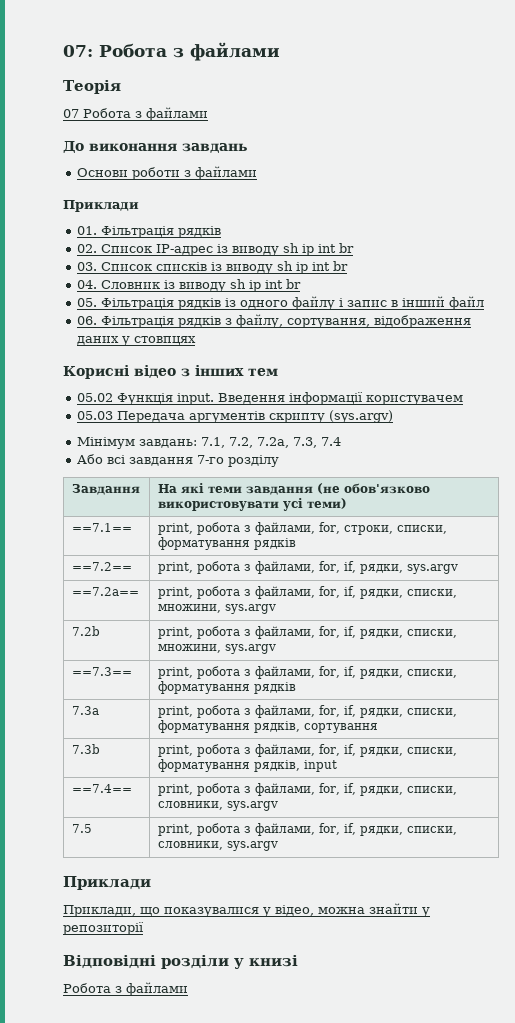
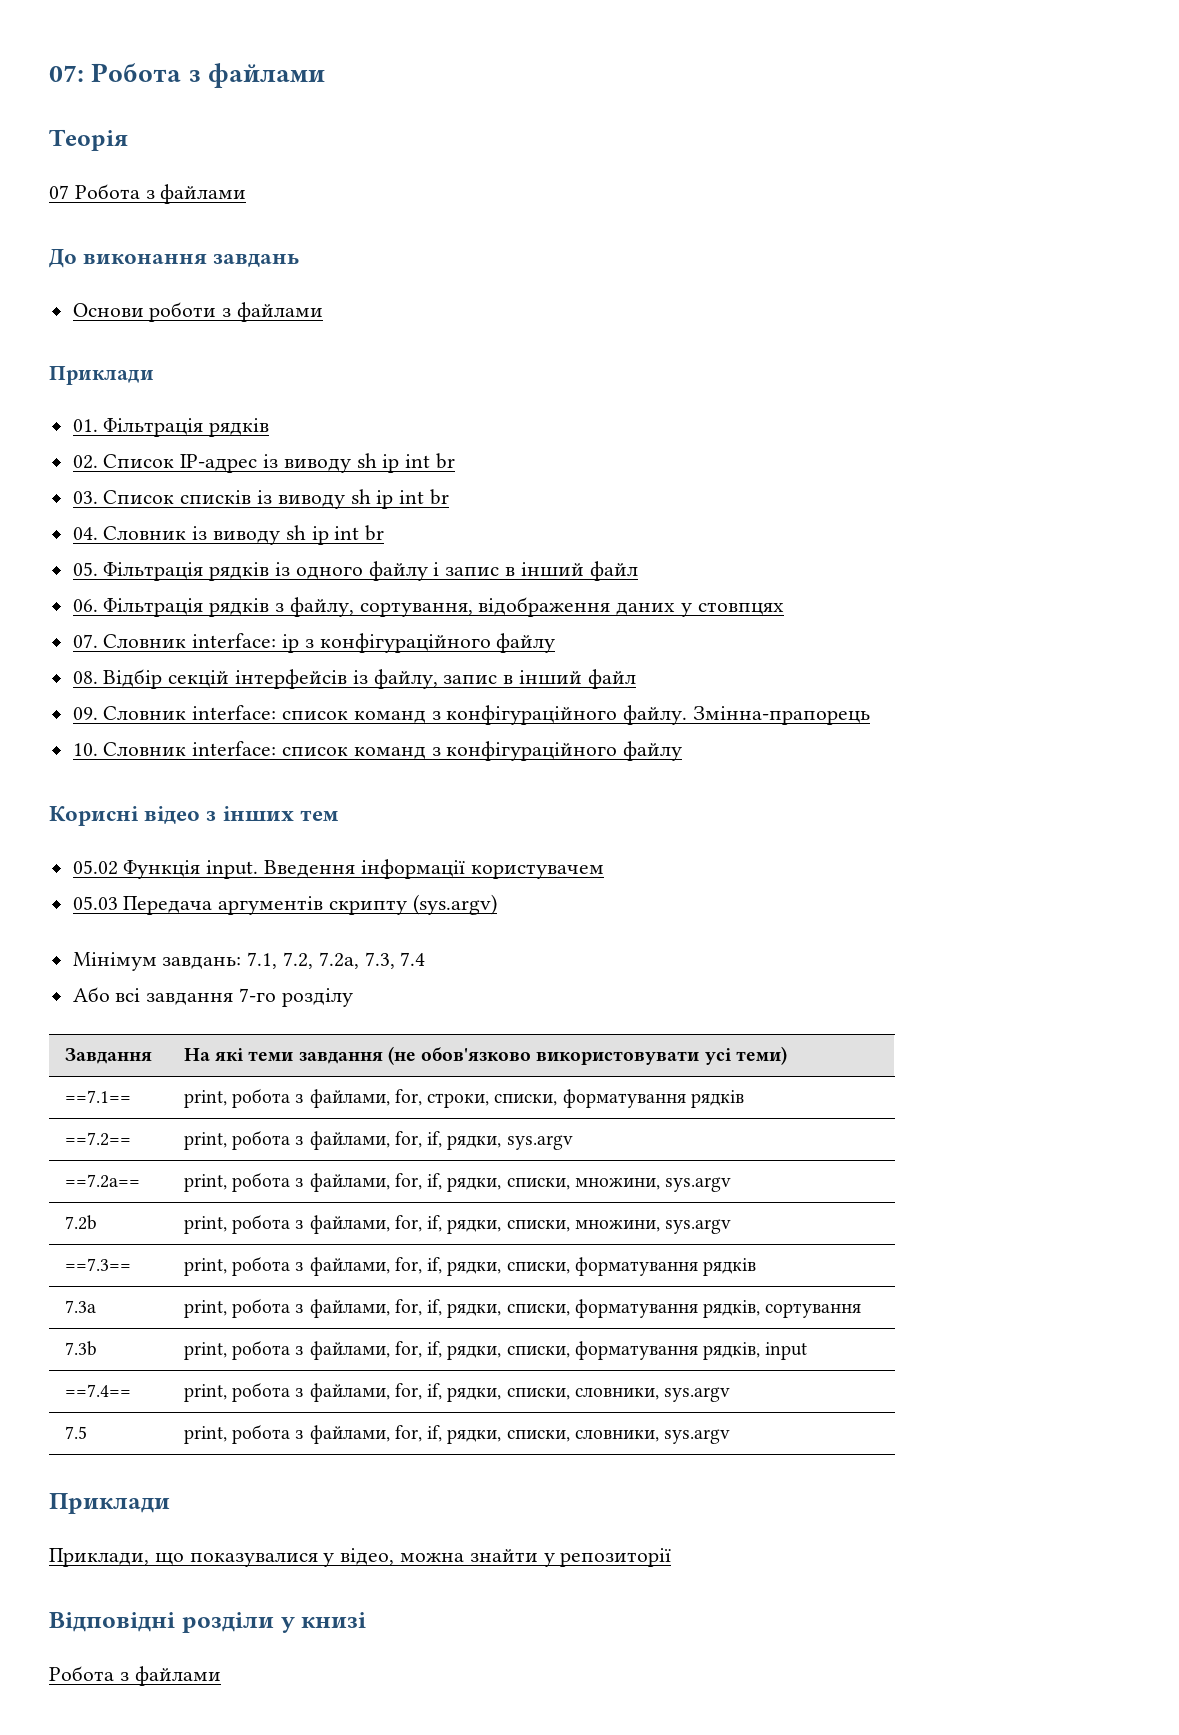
+ 07. Словник interface: ip з конфігураційного файлу
+ 08. Відбір секцій інтерфейсів із файлу, запис в інший файл
+ 09. Словник interface: список команд з конфігураційного файлу. Змінна-прапорець
+ 10. Словник interface: список команд з конфігураційного файлу

